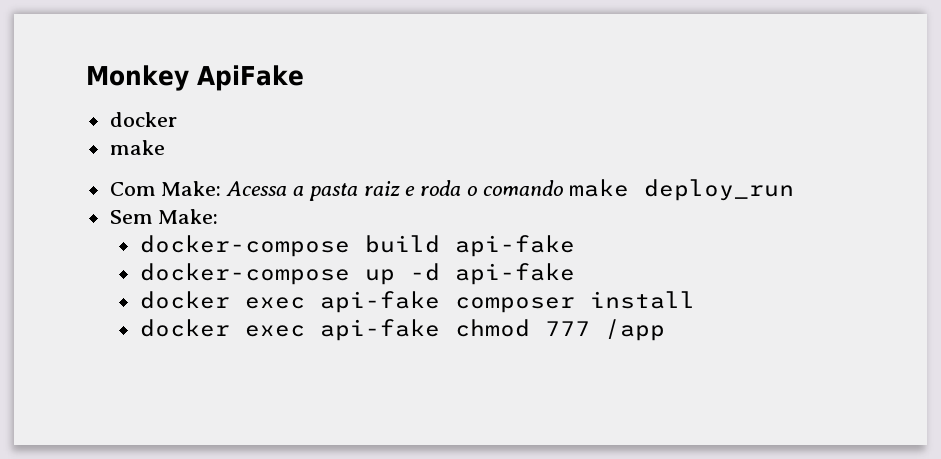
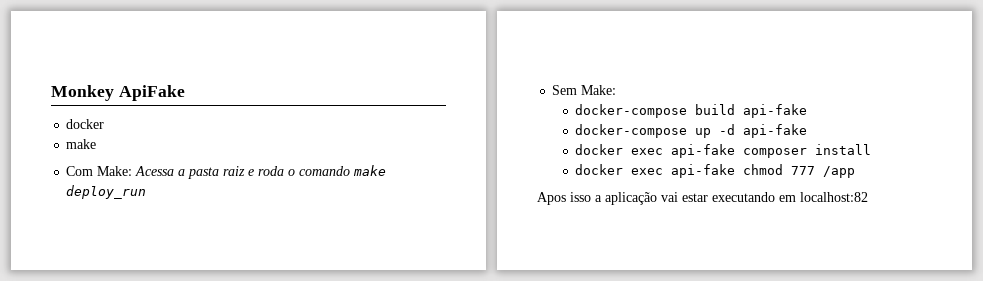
+ Apos isso a aplicação vai estar executando em localhost:82

